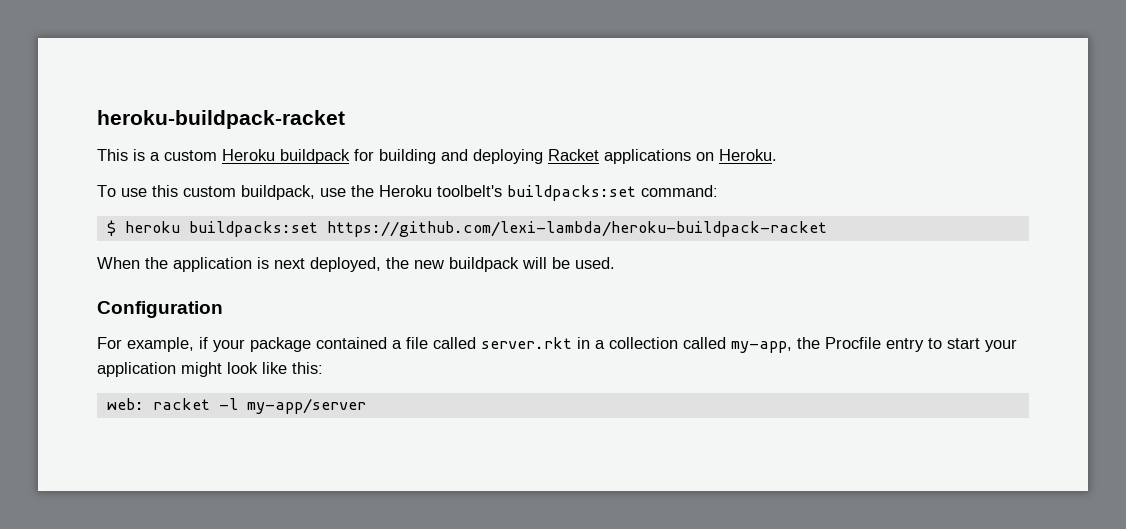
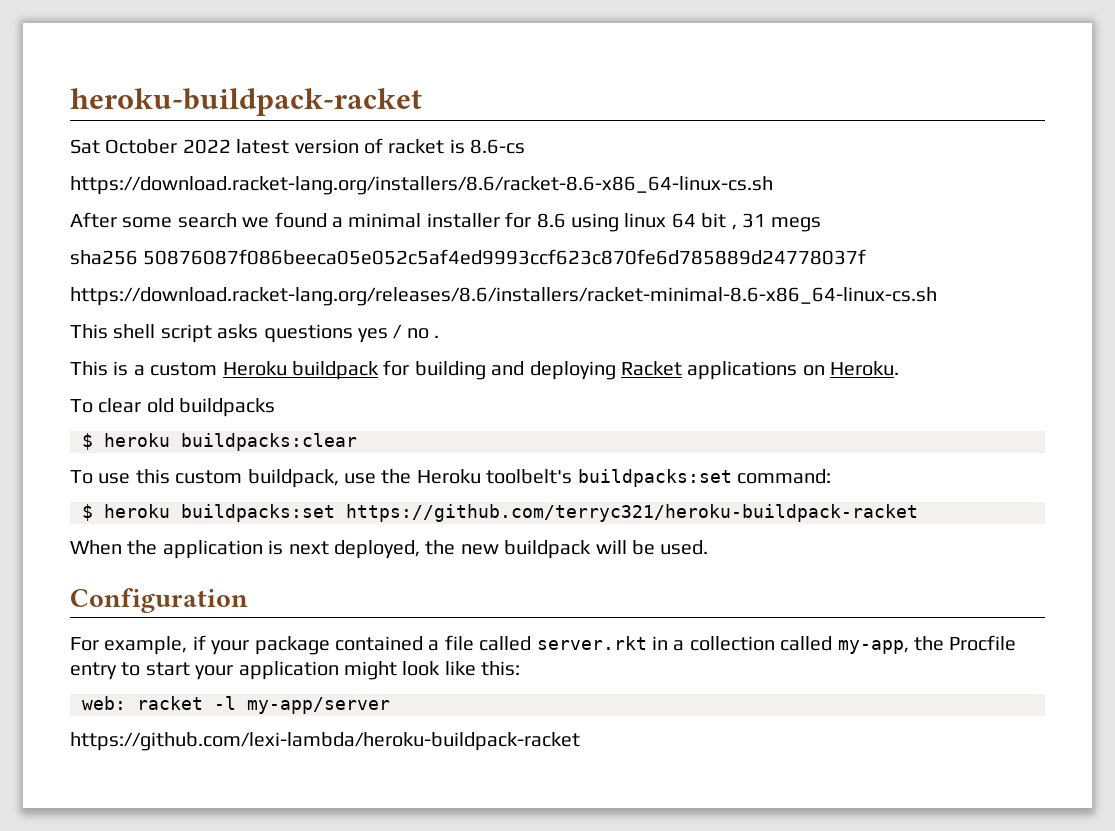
+ Sat October 2022 latest version of racket is 8.6-cs
+ https://download.racket-lang.org/installers/8.6/racket-8.6-x86_64-linux-cs.sh
+ After some search we found a minimal installer for 8.6 using linux 64 bit , 31 megs
+ sha256 50876087f086beeca05e052c5af4ed9993ccf623c870fe6d785889d24778037f
+ https://download.racket-lang.org/releases/8.6/installers/racket-minimal-8.6-x86_64-linux-cs.sh
+ This shell script asks questions yes / no .
+ To clear old buildpacks
+ $ heroku buildpacks:clear
- $ heroku buildpacks:set https://github.com/lexi-lambda/heroku-buildpack-racket
+ $ heroku buildpacks:set https://github.com/terryc321/heroku-buildpack-racket
+ https://github.com/lexi-lambda/heroku-buildpack-racket

